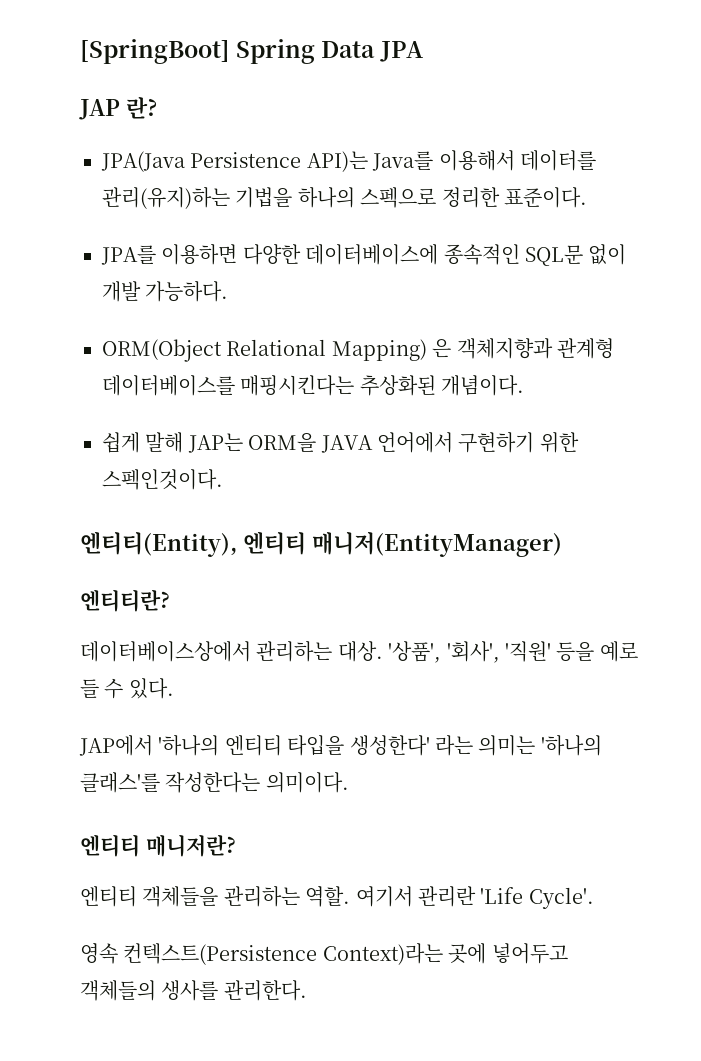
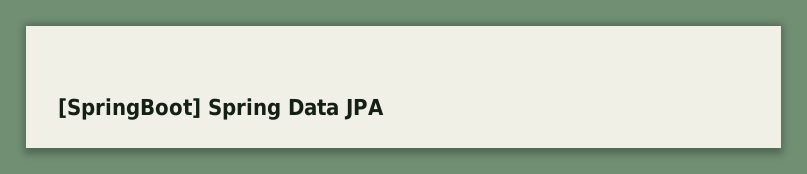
- JAP 란?
- JPA(Java Persistence API)는 Java를 이용해서 데이터를 관리(유지)하는 기법을 하나의 스펙으로 정리한 표준이다.
- JPA를 이용하면 다양한 데이터베이스에 종속적인 SQL문 없이 개발 가능하다.
- ORM(Object Relational Mapping) 은 객체지향과 관계형 데이터베이스를 매핑시킨다는 추상화된 개념이다.
- 쉽게 말해 JAP는 ORM을 JAVA 언어에서 구현하기 위한 스펙인것이다.
- 엔티티(Entity), 엔티티 매니저(EntityManager)
- 엔티티란?
- 데이터베이스상에서 관리하는 대상. '상품', '회사', '직원' 등을 예로 들 수 있다.
- JAP에서 '하나의 엔티티 타입을 생성한다' 라는 의미는 '하나의 클래스'를 작성한다는 의미이다.
- 엔티티 매니저란?
- 엔티티 객체들을 관리하는 역할. 여기서 관리란 'Life Cycle'.
- 영속 컨텍스트(Persistence Context)라는 곳에 넣어두고 객체들의 생사를 관리한다.

